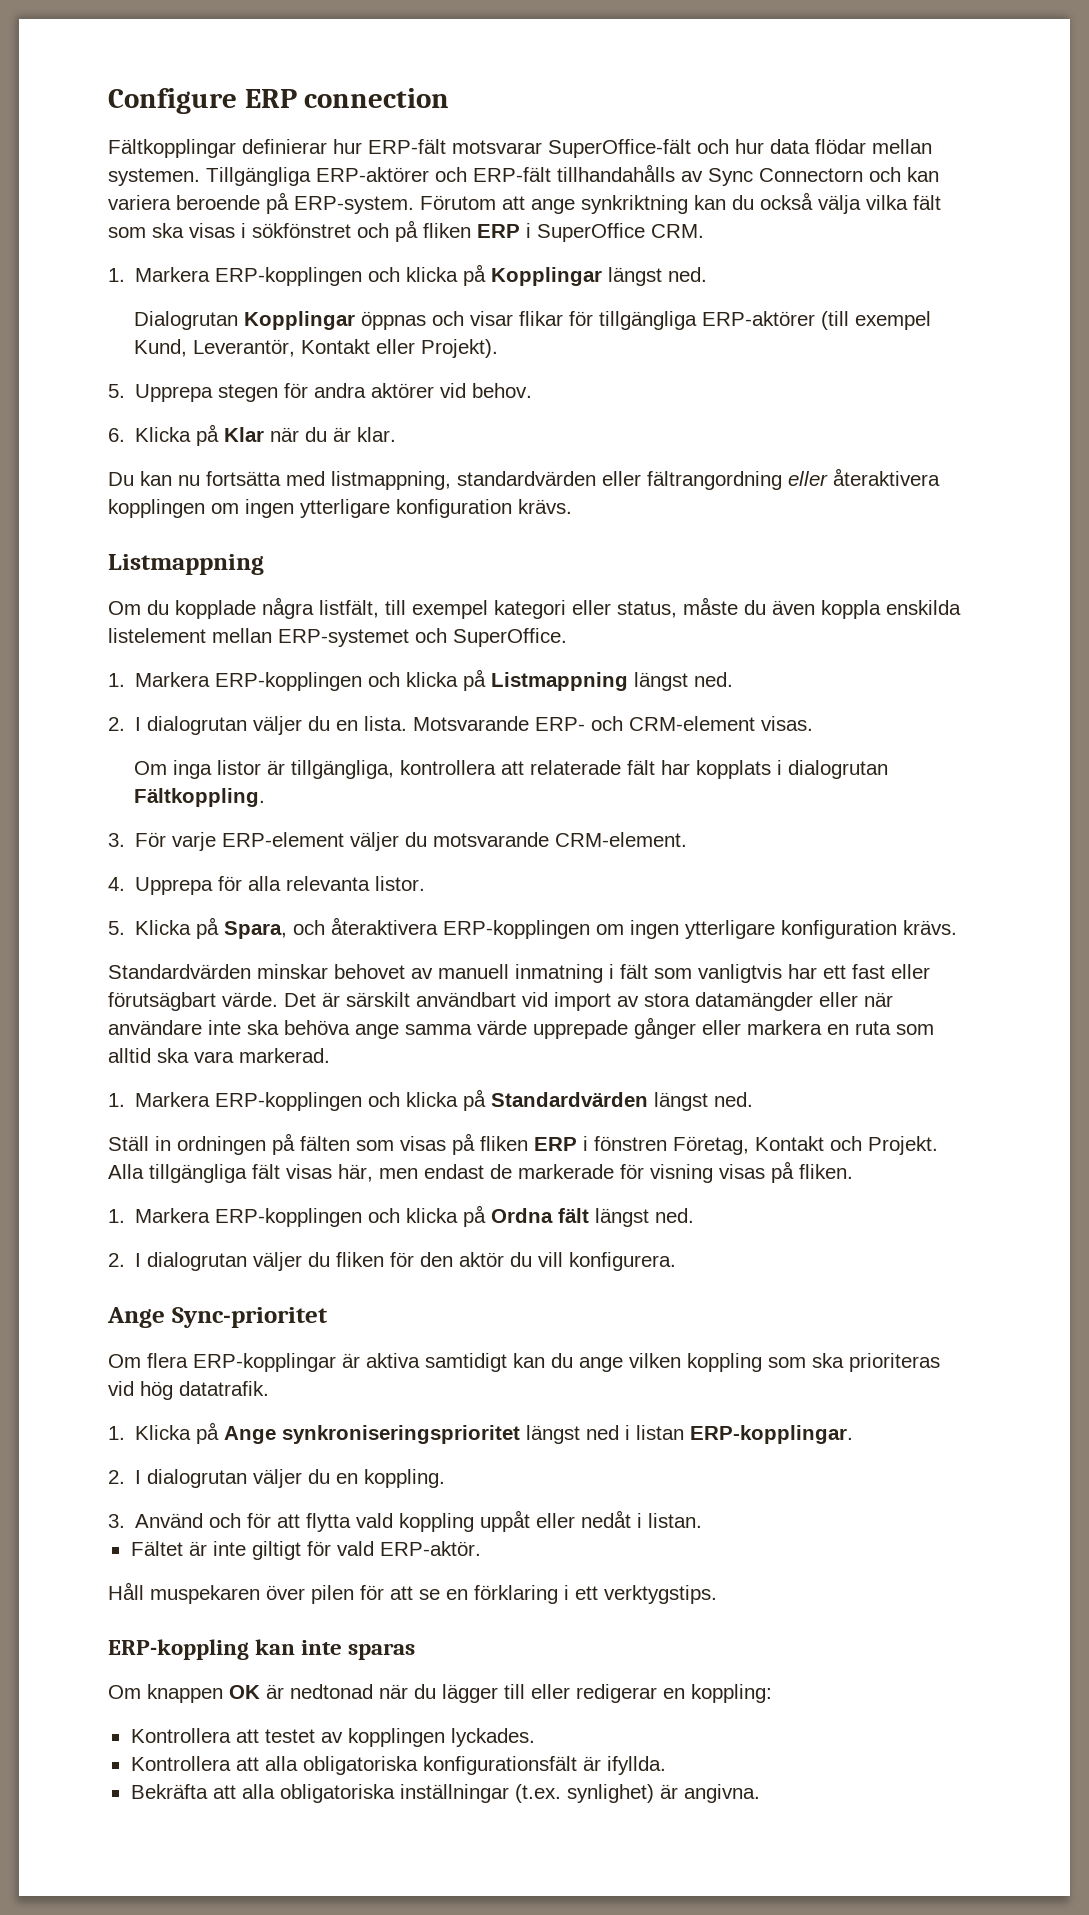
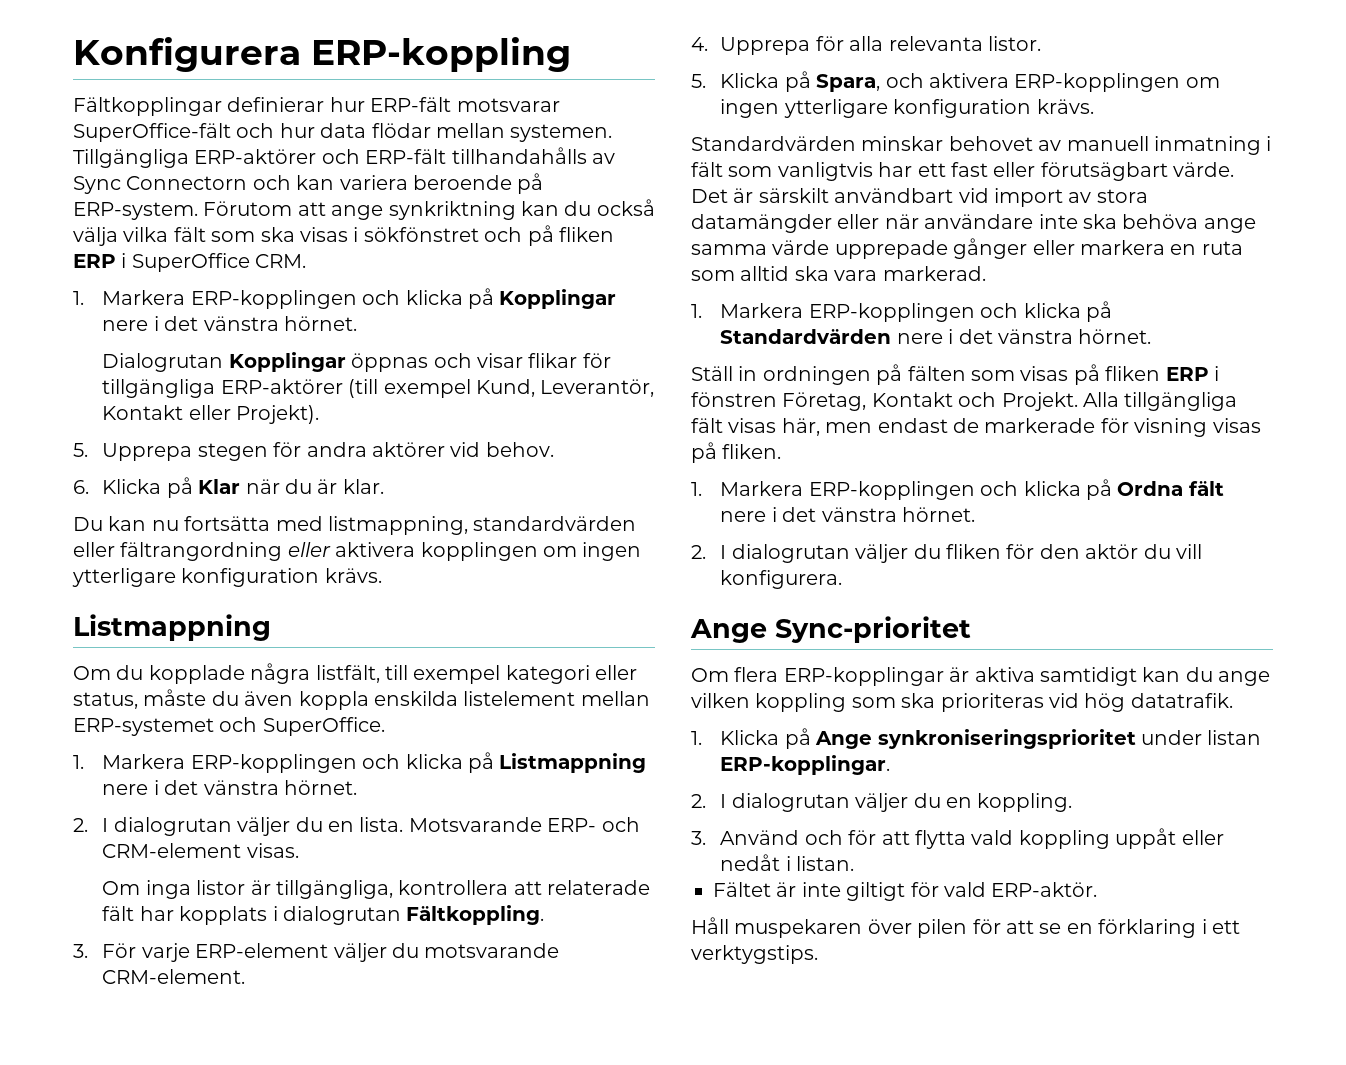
- Configure ERP connection
+ Konfigurera ERP-koppling
- 1. Markera ERP-kopplingen och klicka på Kopplingar längst ned.
+ 1. Markera ERP-kopplingen och klicka på Kopplingar nere i det vänstra hörnet.
- Du kan nu fortsätta med listmappning, standardvärden eller fältrangordning eller återaktivera kopplingen om ingen ytterligare konfiguration krävs.
+ Du kan nu fortsätta med listmappning, standardvärden eller fältrangordning eller aktivera kopplingen om ingen ytterligare konfiguration krävs.
- 1. Markera ERP-kopplingen och klicka på Listmappning längst ned.
+ 1. Markera ERP-kopplingen och klicka på Listmappning nere i det vänstra hörnet.
- 5. Klicka på Spara, och återaktivera ERP-kopplingen om ingen ytterligare konfiguration krävs.
+ 5. Klicka på Spara, och aktivera ERP-kopplingen om ingen ytterligare konfiguration krävs.
- 1. Markera ERP-kopplingen och klicka på Standardvärden längst ned.
+ 1. Markera ERP-kopplingen och klicka på Standardvärden nere i det vänstra hörnet.
- 1. Markera ERP-kopplingen och klicka på Ordna fält längst ned.
+ 1. Markera ERP-kopplingen och klicka på Ordna fält nere i det vänstra hörnet.
- 1. Klicka på Ange synkroniseringsprioritet längst ned i listan ERP-kopplingar.
+ 1. Klicka på Ange synkroniseringsprioritet under listan ERP-kopplingar.
- ERP-koppling kan inte sparas
- Om knappen OK är nedtonad när du lägger till eller redigerar en koppling:
- Kontrollera att testet av kopplingen lyckades.
- Kontrollera att alla obligatoriska konfigurationsfält är ifyllda.
- Bekräfta att alla obligatoriska inställningar (t.ex. synlighet) är angivna.

